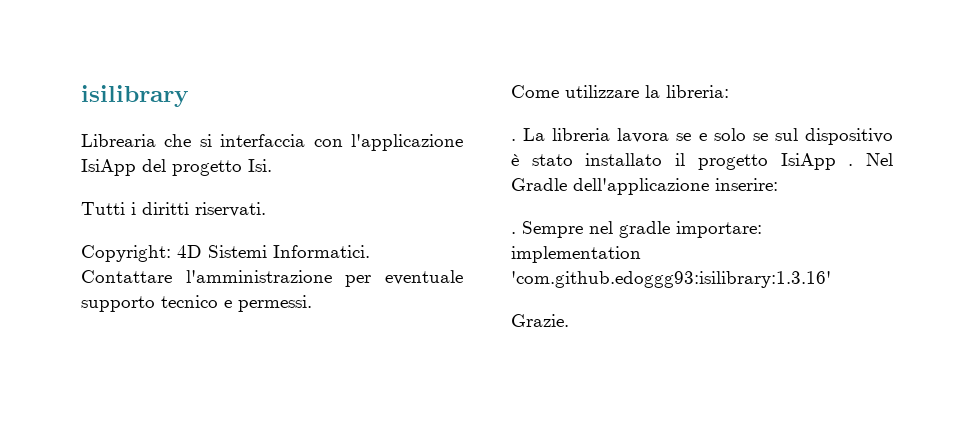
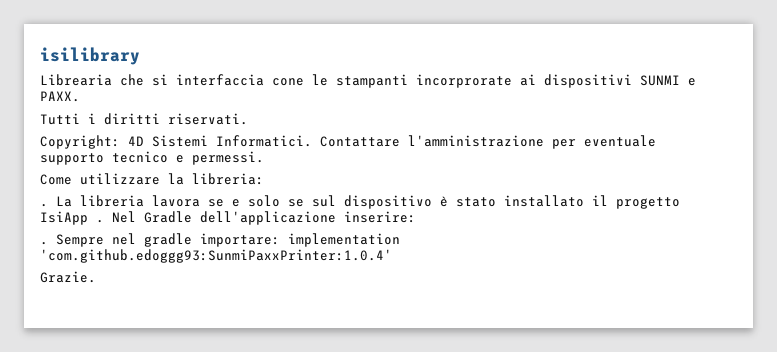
- Librearia che si interfaccia con l'applicazione IsiApp del progetto Isi.
+ Librearia che si interfaccia cone le stampanti incorprorate ai dispositivi SUNMI e PAXX.
- Sempre nel gradle importare: implementation 'com.github.edoggg93:isilibrary:1.3.16'
+ Sempre nel gradle importare: implementation 'com.github.edoggg93:SunmiPaxxPrinter:1.0.4'

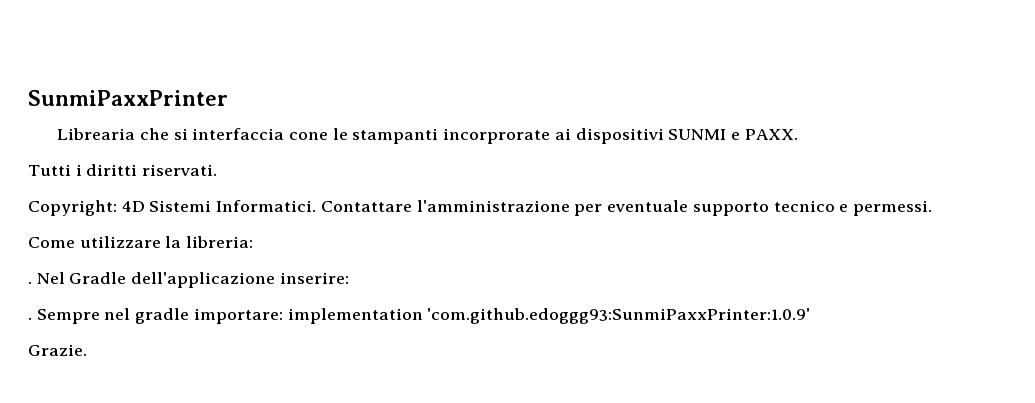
- isilibrary
+ SunmiPaxxPrinter
- La libreria lavora se e solo se sul dispositivo è stato installato il progetto IsiApp .
- Sempre nel gradle importare: implementation 'com.github.edoggg93:SunmiPaxxPrinter:1.0.4'
+ Sempre nel gradle importare: implementation 'com.github.edoggg93:SunmiPaxxPrinter:1.0.9'

